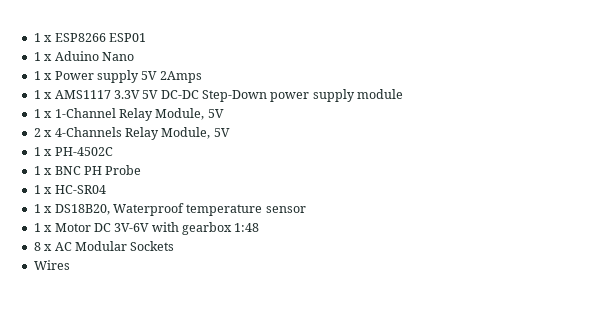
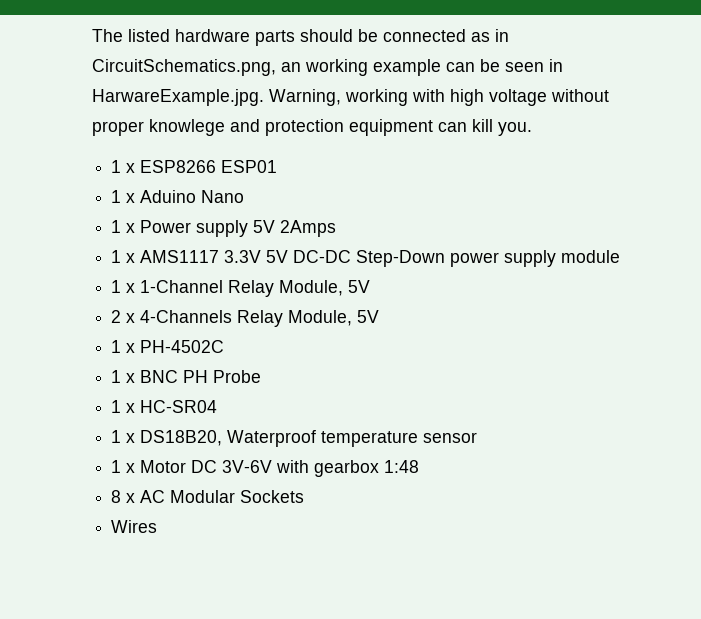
+ The listed hardware parts should be connected as in CircuitSchematics.png, an working example can be seen in HarwareExample.jpg. Warning, working with high voltage without proper knowlege and protection equipment can kill you.

